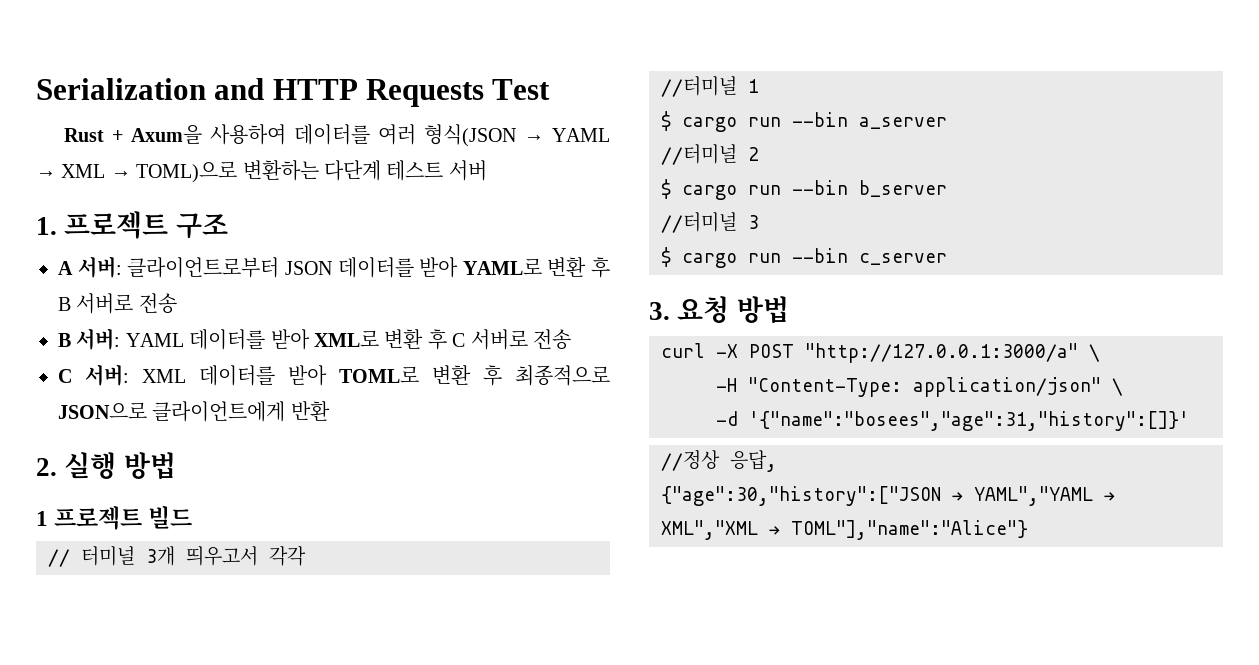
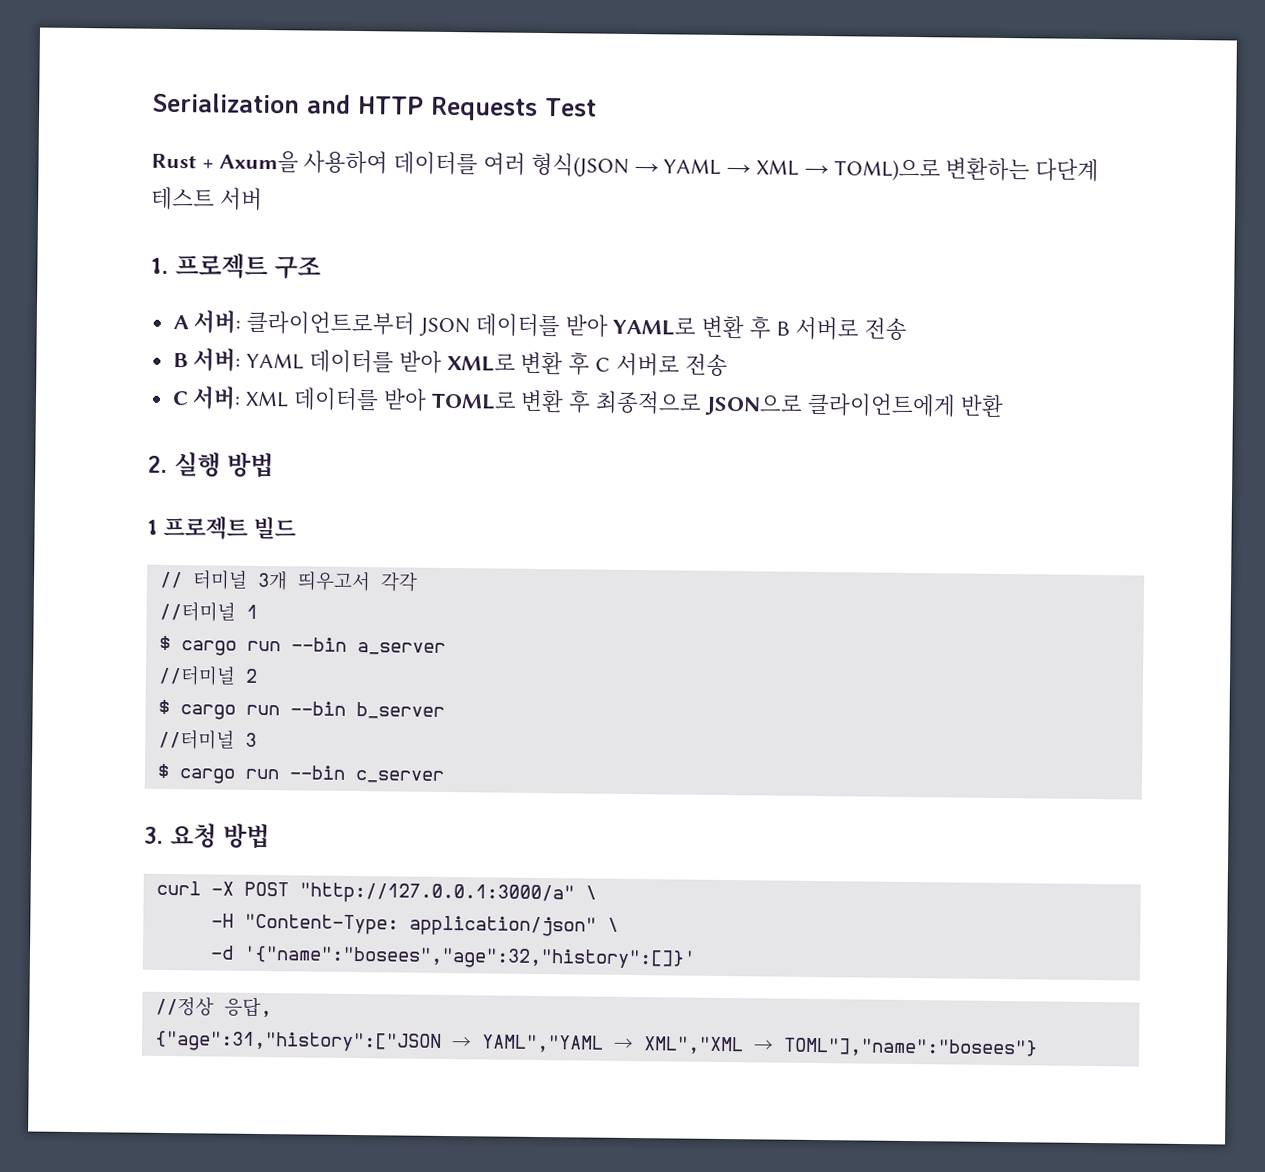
- -d '{"name":"bosees","age":31,"history":[]}'
+ -d '{"name":"bosees","age":32,"history":[]}'
- {"age":30,"history":["JSON → YAML","YAML → XML","XML → TOML"],"name":"Alice"}
+ {"age":31,"history":["JSON → YAML","YAML → XML","XML → TOML"],"name":"bosees"}

